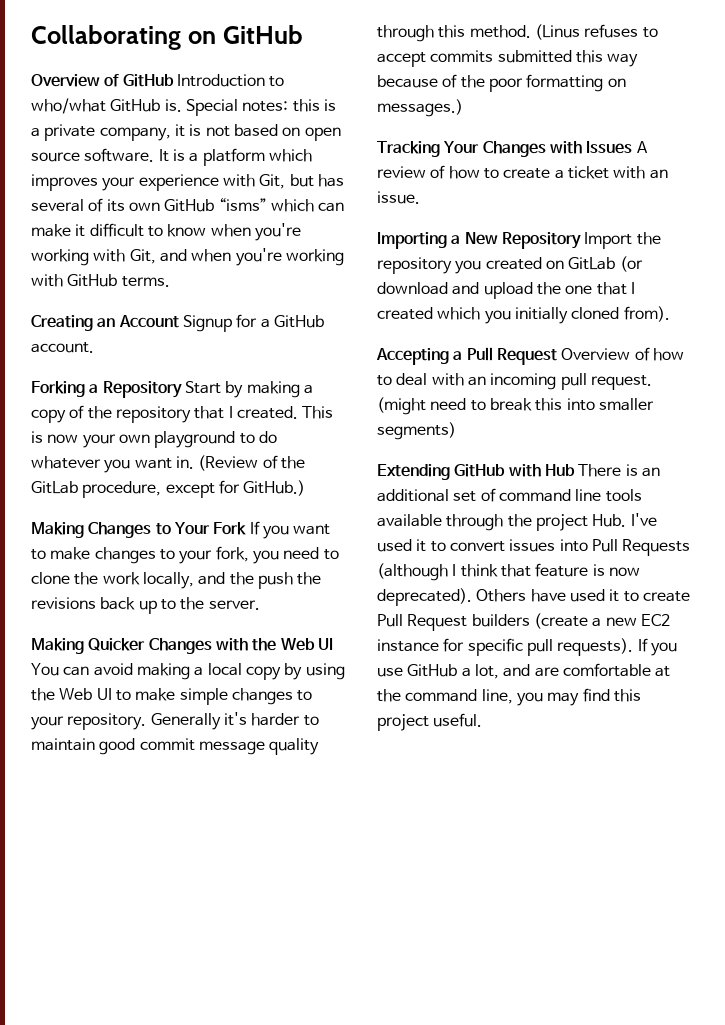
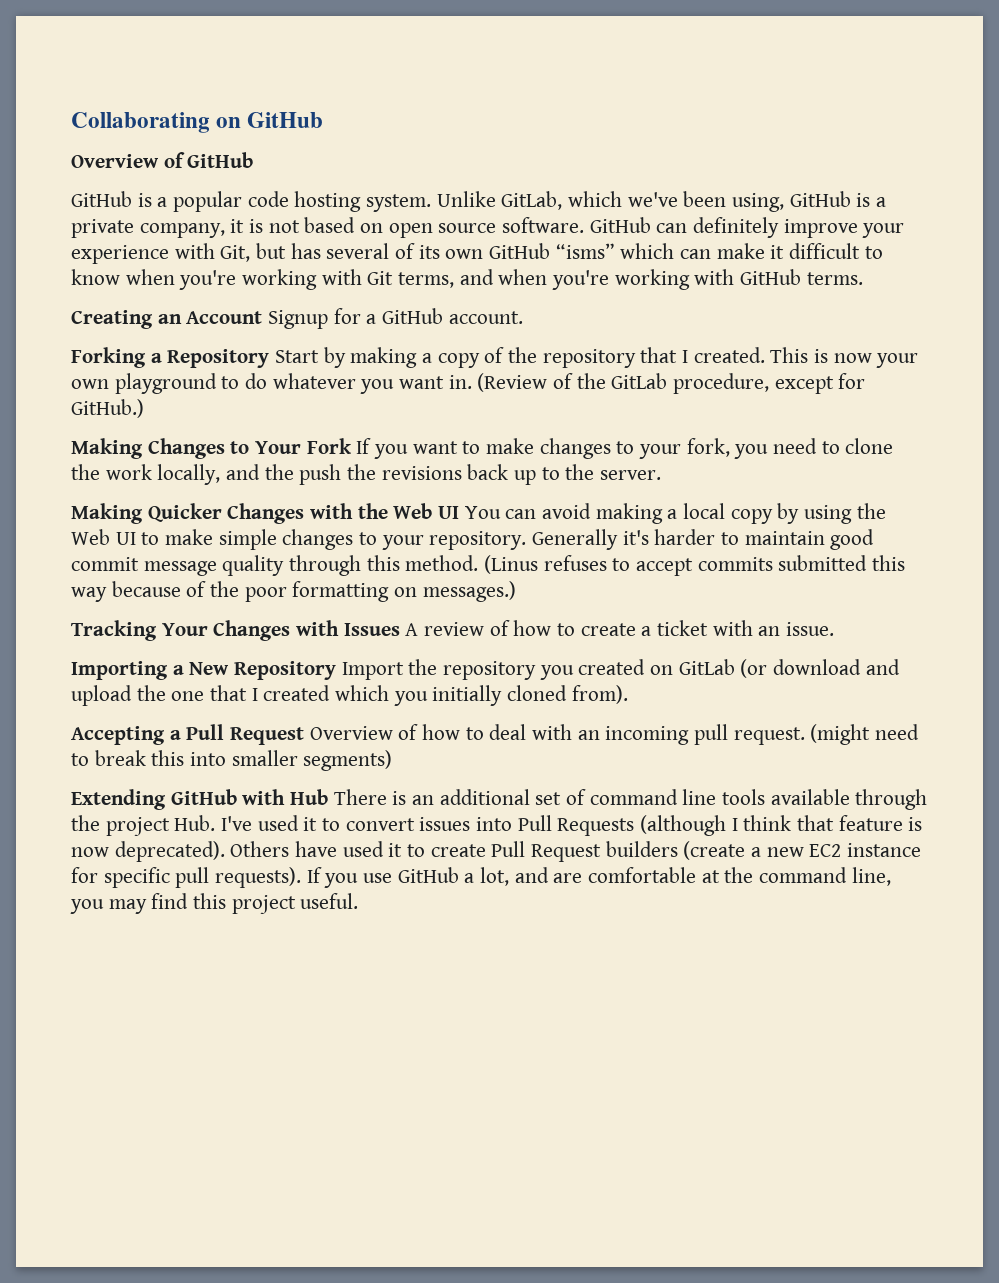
- Overview of GitHub Introduction to who/what GitHub is. Special notes: this is a private company, it is not based on open source software.
+ Overview of GitHub
+ GitHub is a popular code hosting system. Unlike GitLab, which we've been using, GitHub is a private company, it is not based on open source software.
- It is a platform which improves your experience with Git, but has several of its own GitHub “isms” which can make it difficult to know when you're working with Git, and when you're working with GitHub terms.
+ GitHub can definitely improve your experience with Git, but has several of its own GitHub “isms” which can make it difficult to know when you're working with Git terms, and when you're working with GitHub terms.

